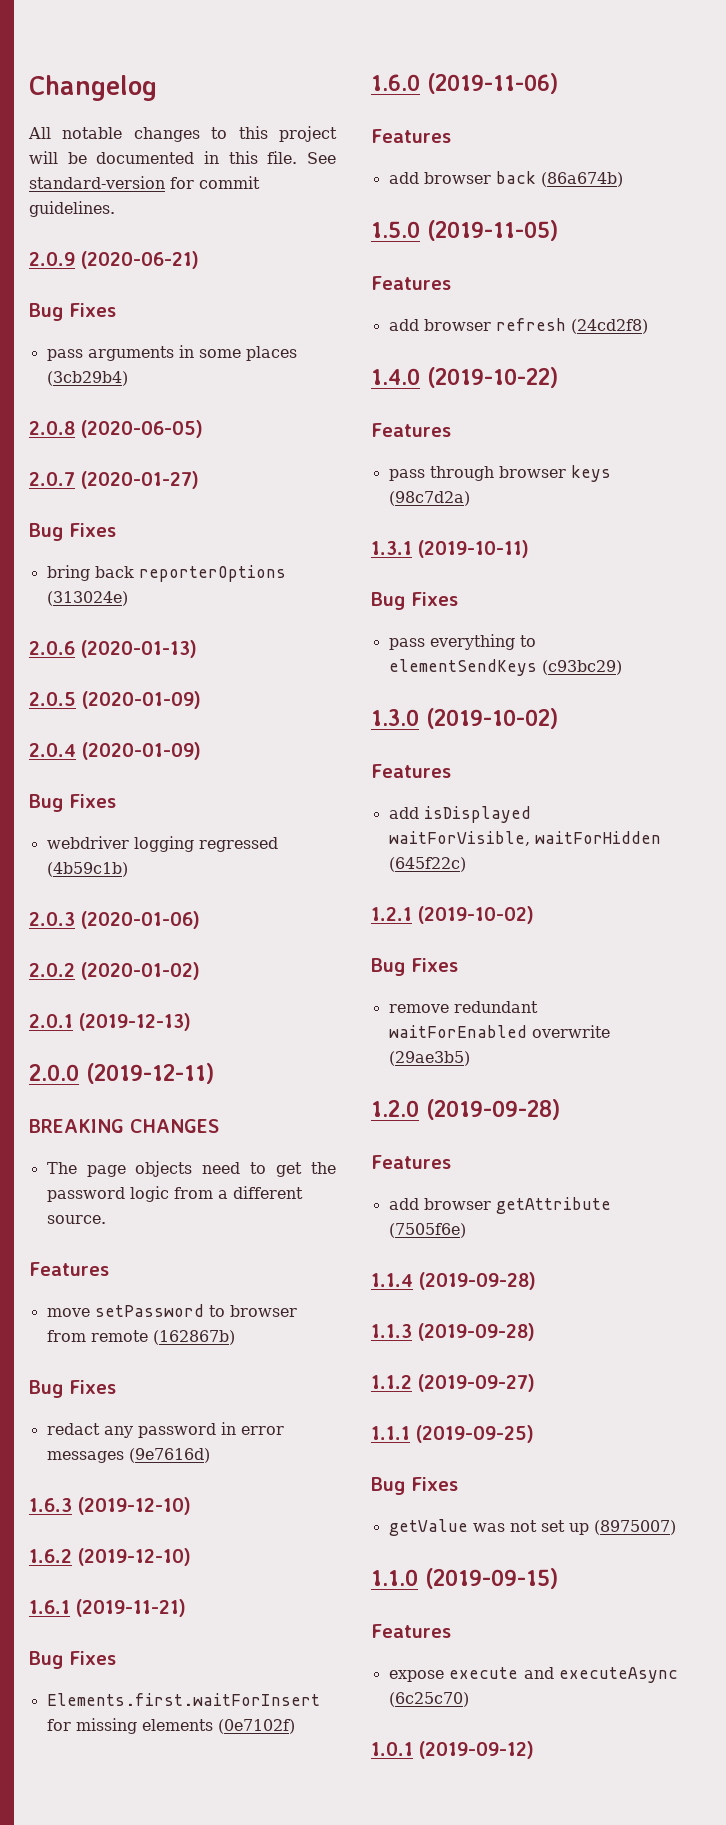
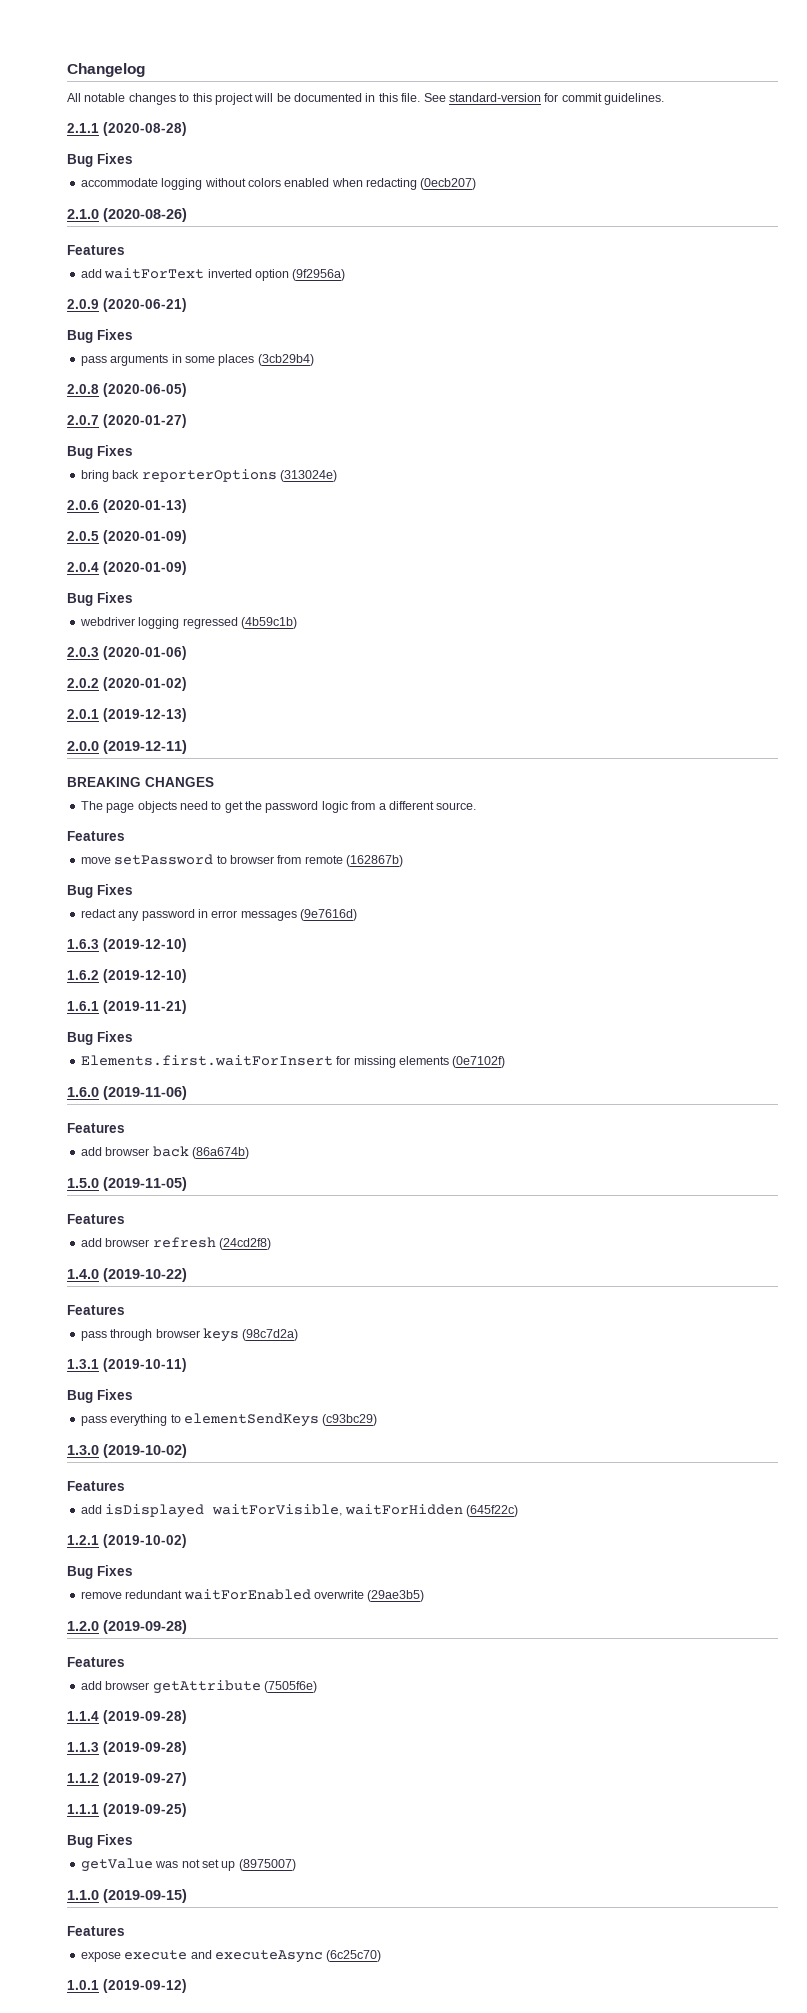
+ 2.1.1 (2020-08-28)
+ Bug Fixes
+ accommodate logging without colors enabled when redacting (0ecb207)
+ 2.1.0 (2020-08-26)
+ Features
+ add waitForText inverted option (9f2956a)

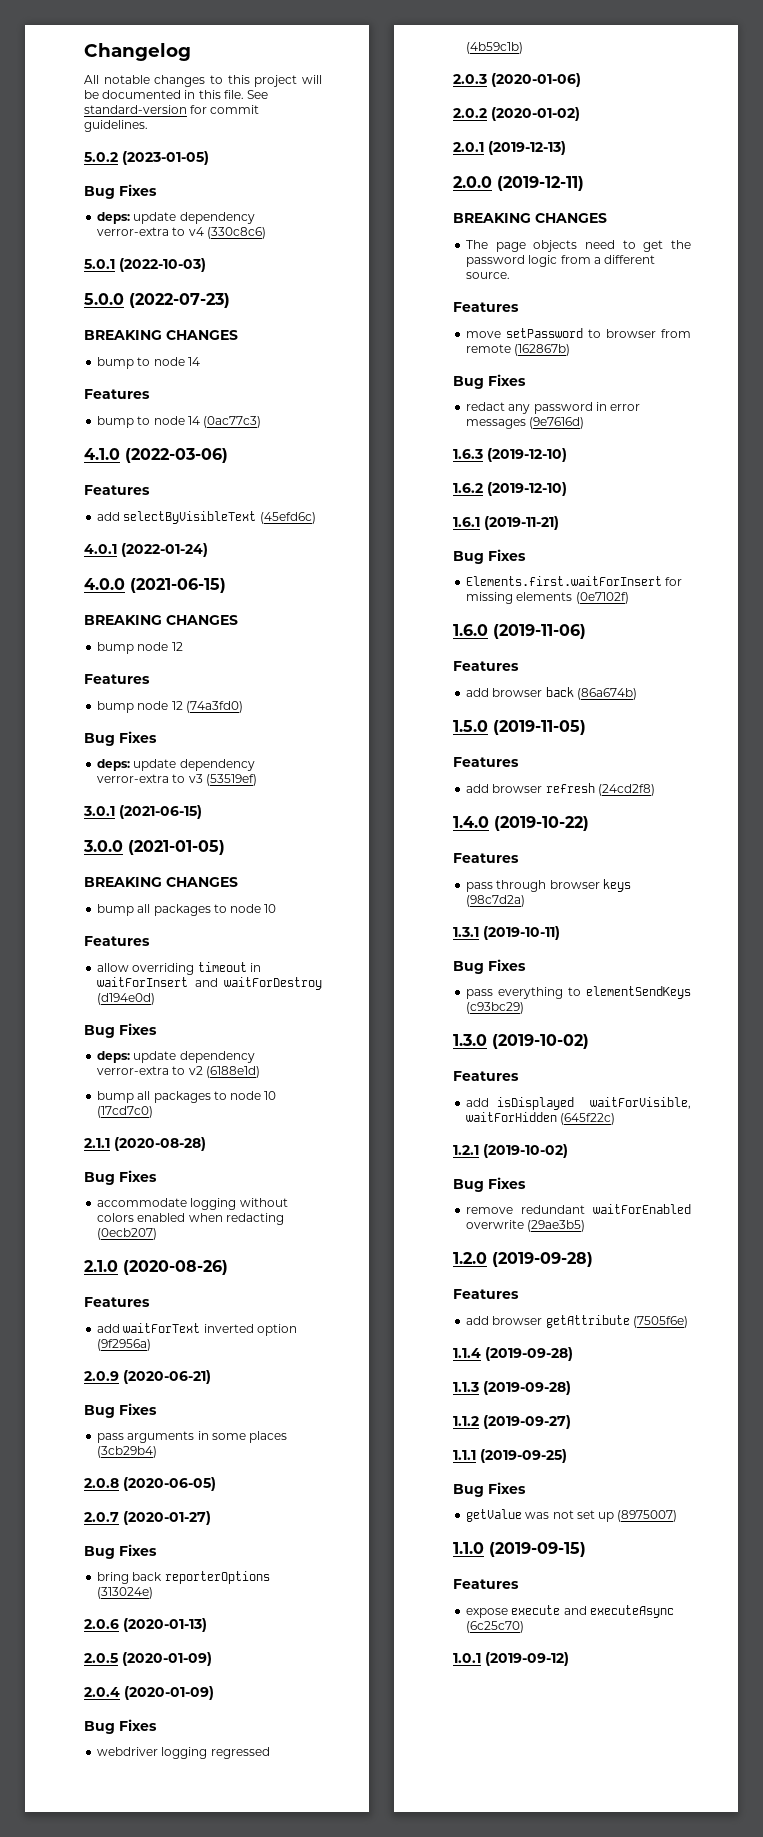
+ 5.0.2 (2023-01-05)
+ Bug Fixes
+ deps: update dependency verror-extra to v4 (330c8c6)
+ 5.0.1 (2022-10-03)
+ 5.0.0 (2022-07-23)
+ BREAKING CHANGES
+ bump to node 14
+ Features
+ bump to node 14 (0ac77c3)
+ 4.1.0 (2022-03-06)
+ Features
+ add selectByVisibleText (45efd6c)
+ 4.0.1 (2022-01-24)
+ 4.0.0 (2021-06-15)
+ BREAKING CHANGES
+ bump node 12
+ Features
+ bump node 12 (74a3fd0)
+ Bug Fixes
+ deps: update dependency verror-extra to v3 (53519ef)
+ 3.0.1 (2021-06-15)
+ 3.0.0 (2021-01-05)
+ BREAKING CHANGES
+ bump all packages to node 10
+ Features
+ allow overriding timeout in waitForInsert and waitForDestroy (d194e0d)
+ Bug Fixes
+ deps: update dependency verror-extra to v2 (6188e1d)
+ bump all packages to node 10 (17cd7c0)

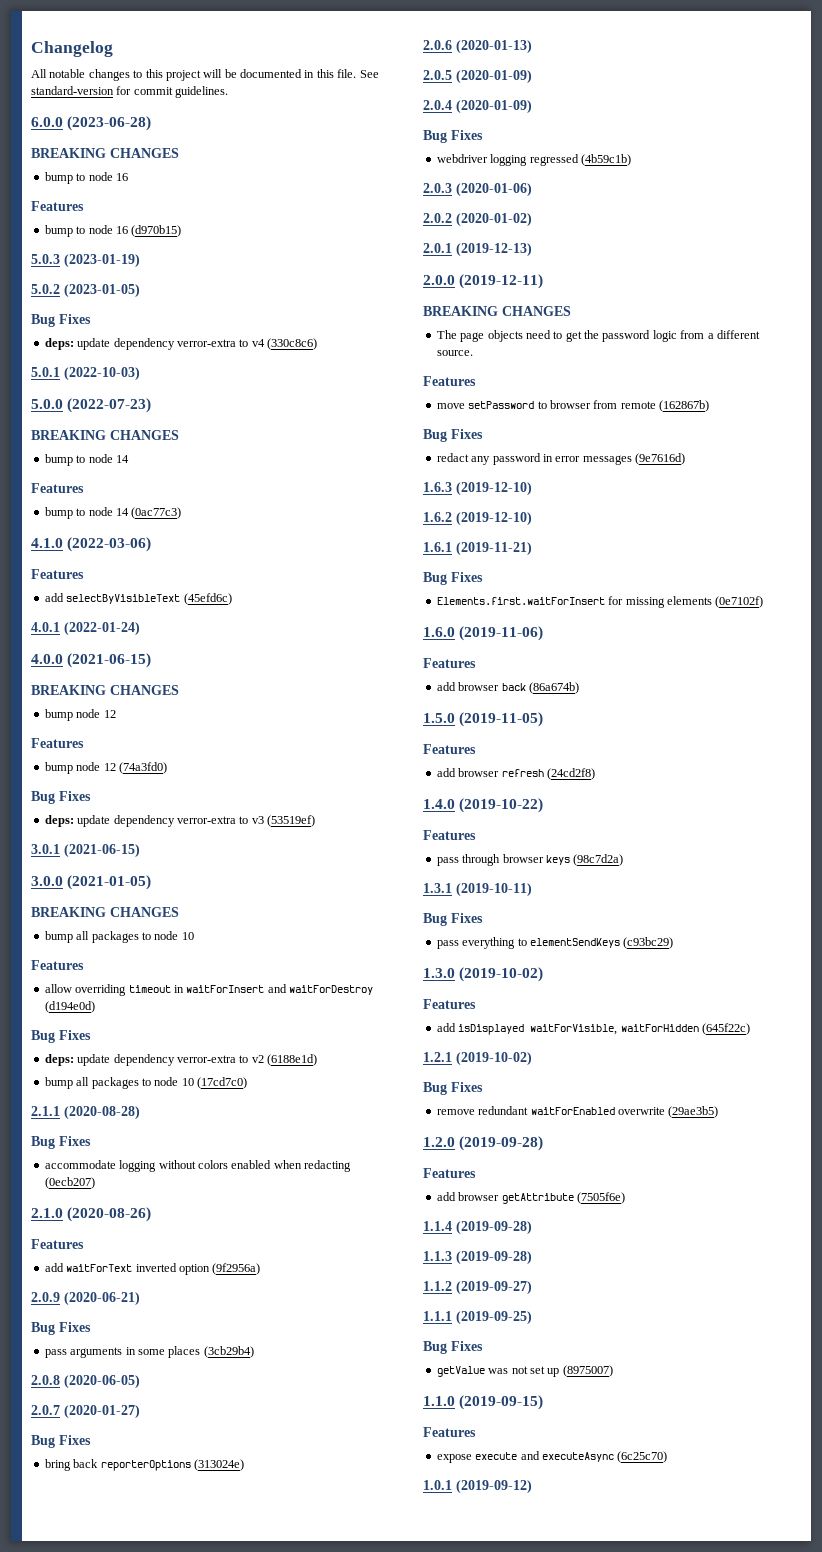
+ 6.0.0 (2023-06-28)
+ BREAKING CHANGES
+ bump to node 16
+ Features
+ bump to node 16 (d970b15)
+ 5.0.3 (2023-01-19)

